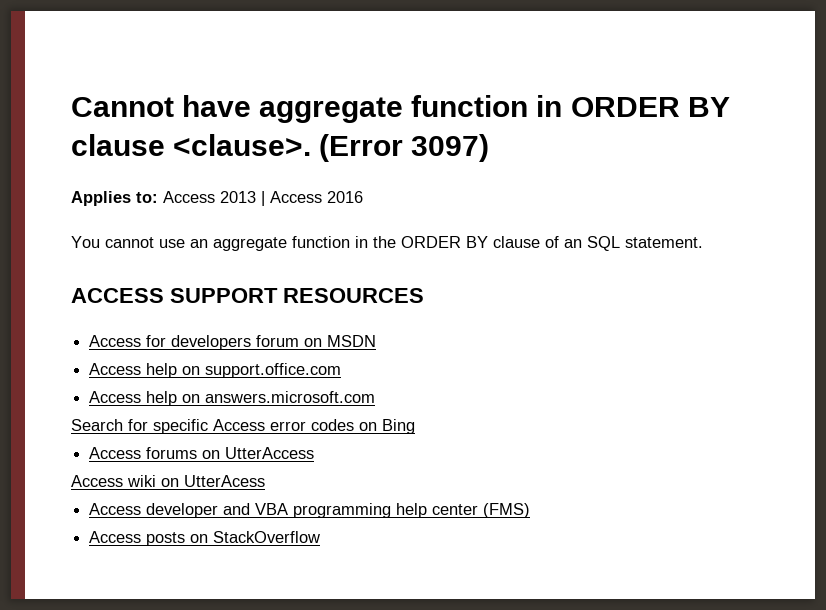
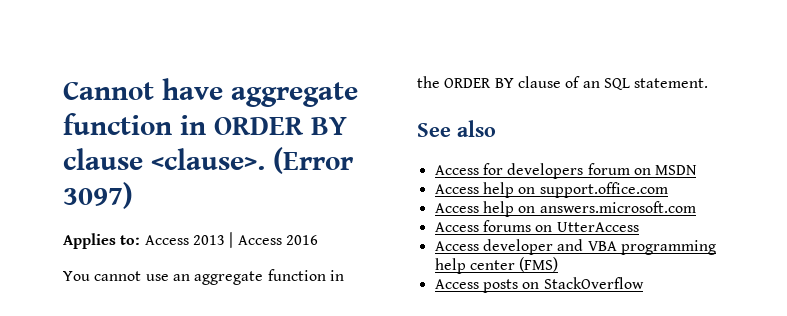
- ACCESS SUPPORT RESOURCES
+ See also
- Search for specific Access error codes on Bing
- Access wiki on UtterAcess

